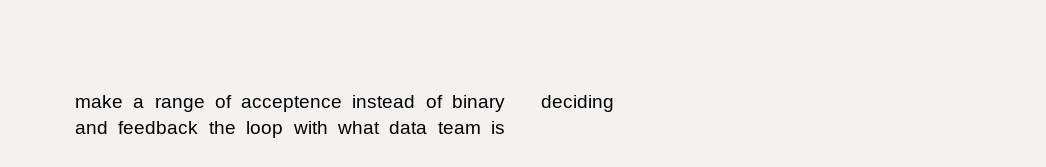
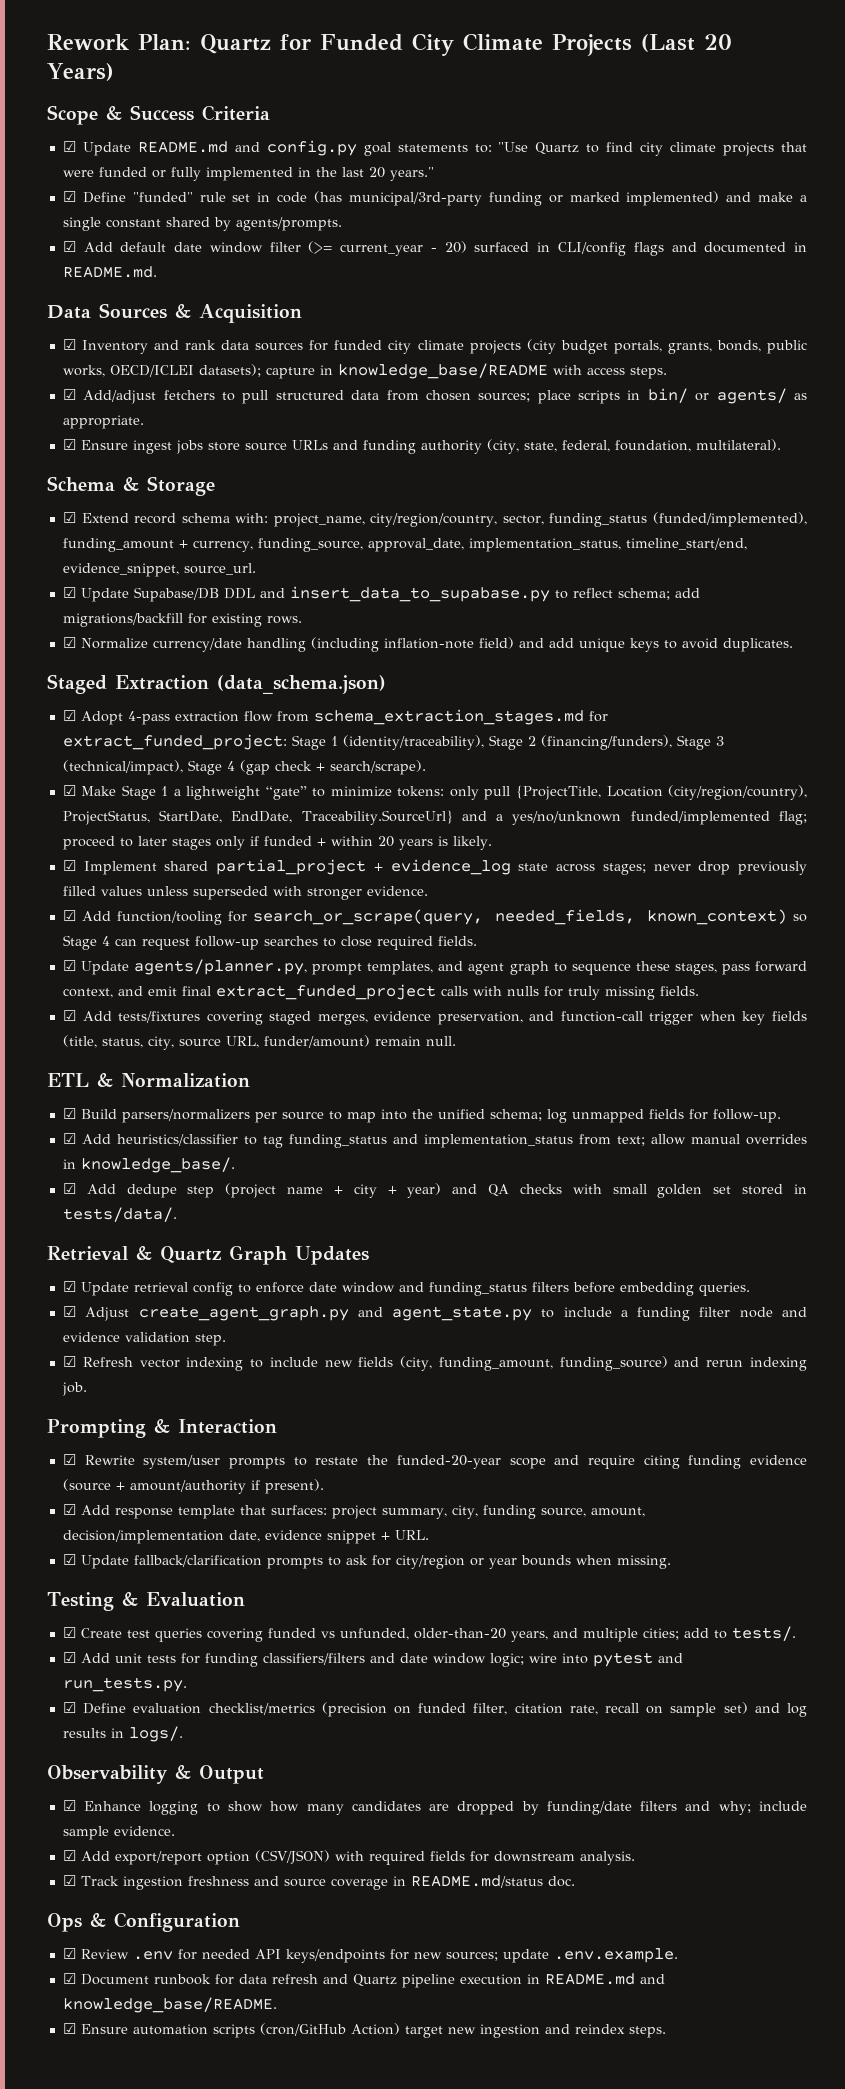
- make a range of acceptence instead of binary and feedback the loop with what data team is deciding
+ Rework Plan: Quartz for Funded City Climate Projects (Last 20 Years)
+ Scope & Success Criteria
+ ☑ Update README.md and config.py goal statements to: "Use Quartz to find city climate projects that were funded or fully implemented in the last 20 years."
+ ☑ Define "funded" rule set in code (has municipal/3rd-party funding or marked implemented) and make a single constant shared by agents/prompts.
+ ☑ Add default date window filter (>= current_year - 20) surfaced in CLI/config flags and documented in README.md.
+ Data Sources & Acquisition
+ ☑ Inventory and rank data sources for funded city climate projects (city budget portals, grants, bonds, public works, OECD/ICLEI datasets); capture in knowledge_base/README with access steps.
+ ☑ Add/adjust fetchers to pull structured data from chosen sources; place scripts in bin/ or agents/ as appropriate.
+ ☑ Ensure ingest jobs store source URLs and funding authority (city, state, federal, foundation, multilateral).
+ Schema & Storage
+ ☑ Extend record schema with: project_name, city/region/country, sector, funding_status (funded/implemented), funding_amount + currency, funding_source, approval_date, implementation_status, timeline_start/end, evidence_snippet, source_url.
+ ☑ Update Supabase/DB DDL and insert_data_to_supabase.py to reflect schema; add migrations/backfill for existing rows.
+ ☑ Normalize currency/date handling (including inflation-note field) and add unique keys to avoid duplicates.
+ Staged Extraction (data_schema.json)
+ ☑ Adopt 4-pass extraction flow from schema_extraction_stages.md for extract_funded_project: Stage 1 (identity/traceability), Stage 2 (financing/funders), Stage 3 (technical/impact), Stage 4 (gap check + search/scrape).
+ ☑ Make Stage 1 a lightweight “gate” to minimize tokens: only pull {ProjectTitle, Location (city/region/country), ProjectStatus, StartDate, EndDate, Traceability.SourceUrl} and a yes/no/unknown funded/implemented flag; proceed to later stages only if funded + within 20 years is likely.
+ ☑ Implement shared partial_project + evidence_log state across stages; never drop previously filled values unless superseded with stronger evidence.
+ ☑ Add function/tooling for search_or_scrape(query, needed_fields, known_context) so Stage 4 can request follow-up searches to close required fields.
+ ☑ Update agents/planner.py, prompt templates, and agent graph to sequence these stages, pass forward context, and emit final extract_funded_project calls with nulls for truly missing fields.
+ ☑ Add tests/fixtures covering staged merges, evidence preservation, and function-call trigger when key fields (title, status, city, source URL, funder/amount) remain null.
+ ETL & Normalization
+ ☑ Build parsers/normalizers per source to map into the unified schema; log unmapped fields for follow-up.
+ ☑ Add heuristics/classifier to tag funding_status and implementation_status from text; allow manual overrides in knowledge_base/.
+ ☑ Add dedupe step (project name + city + year) and QA checks with small golden set stored in tests/data/.
+ Retrieval & Quartz Graph Updates
+ ☑ Update retrieval config to enforce date window and funding_status filters before embedding queries.
+ ☑ Adjust create_agent_graph.py and agent_state.py to include a funding filter node and evidence validation step.
+ ☑ Refresh vector indexing to include new fields (city, funding_amount, funding_source) and rerun indexing job.
+ Prompting & Interaction
+ ☑ Rewrite system/user prompts to restate the funded-20-year scope and require citing funding evidence (source + amount/authority if present).
+ ☑ Add response template that surfaces: project summary, city, funding source, amount, decision/implementation date, evidence snippet + URL.
+ ☑ Update fallback/clarification prompts to ask for city/region or year bounds when missing.
+ Testing & Evaluation
+ ☑ Create test queries covering funded vs unfunded, older-than-20 years, and multiple cities; add to tests/.
+ ☑ Add unit tests for funding classifiers/filters and date window logic; wire into pytest and run_tests.py.
+ ☑ Define evaluation checklist/metrics (precision on funded filter, citation rate, recall on sample set) and log results in logs/.
+ Observability & Output
+ ☑ Enhance logging to show how many candidates are dropped by funding/date filters and why; include sample evidence.
+ ☑ Add export/report option (CSV/JSON) with required fields for downstream analysis.
+ ☑ Track ingestion freshness and source coverage in README.md/status doc.
+ Ops & Configuration
+ ☑ Review .env for needed API keys/endpoints for new sources; update .env.example.
+ ☑ Document runbook for data refresh and Quartz pipeline execution in README.md and knowledge_base/README.
+ ☑ Ensure automation scripts (cron/GitHub Action) target new ingestion and reindex steps.

